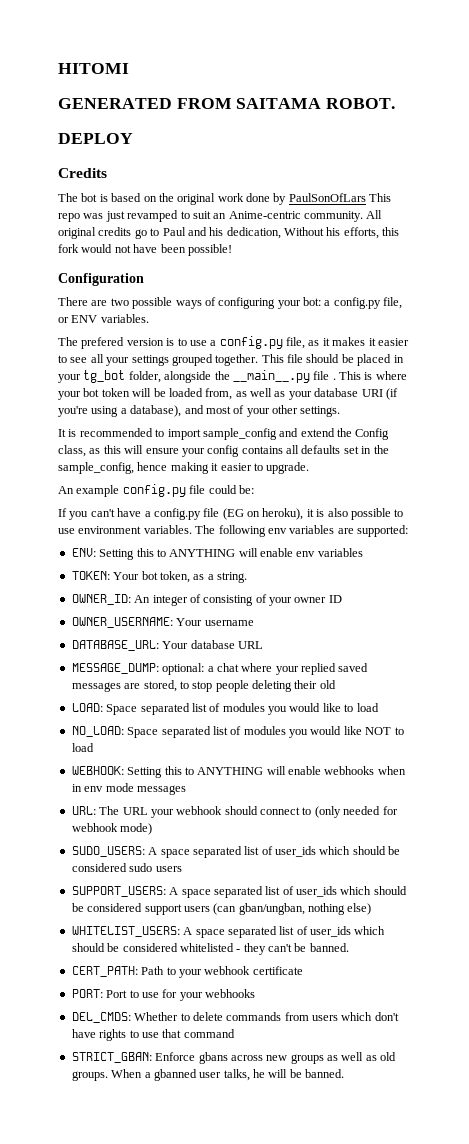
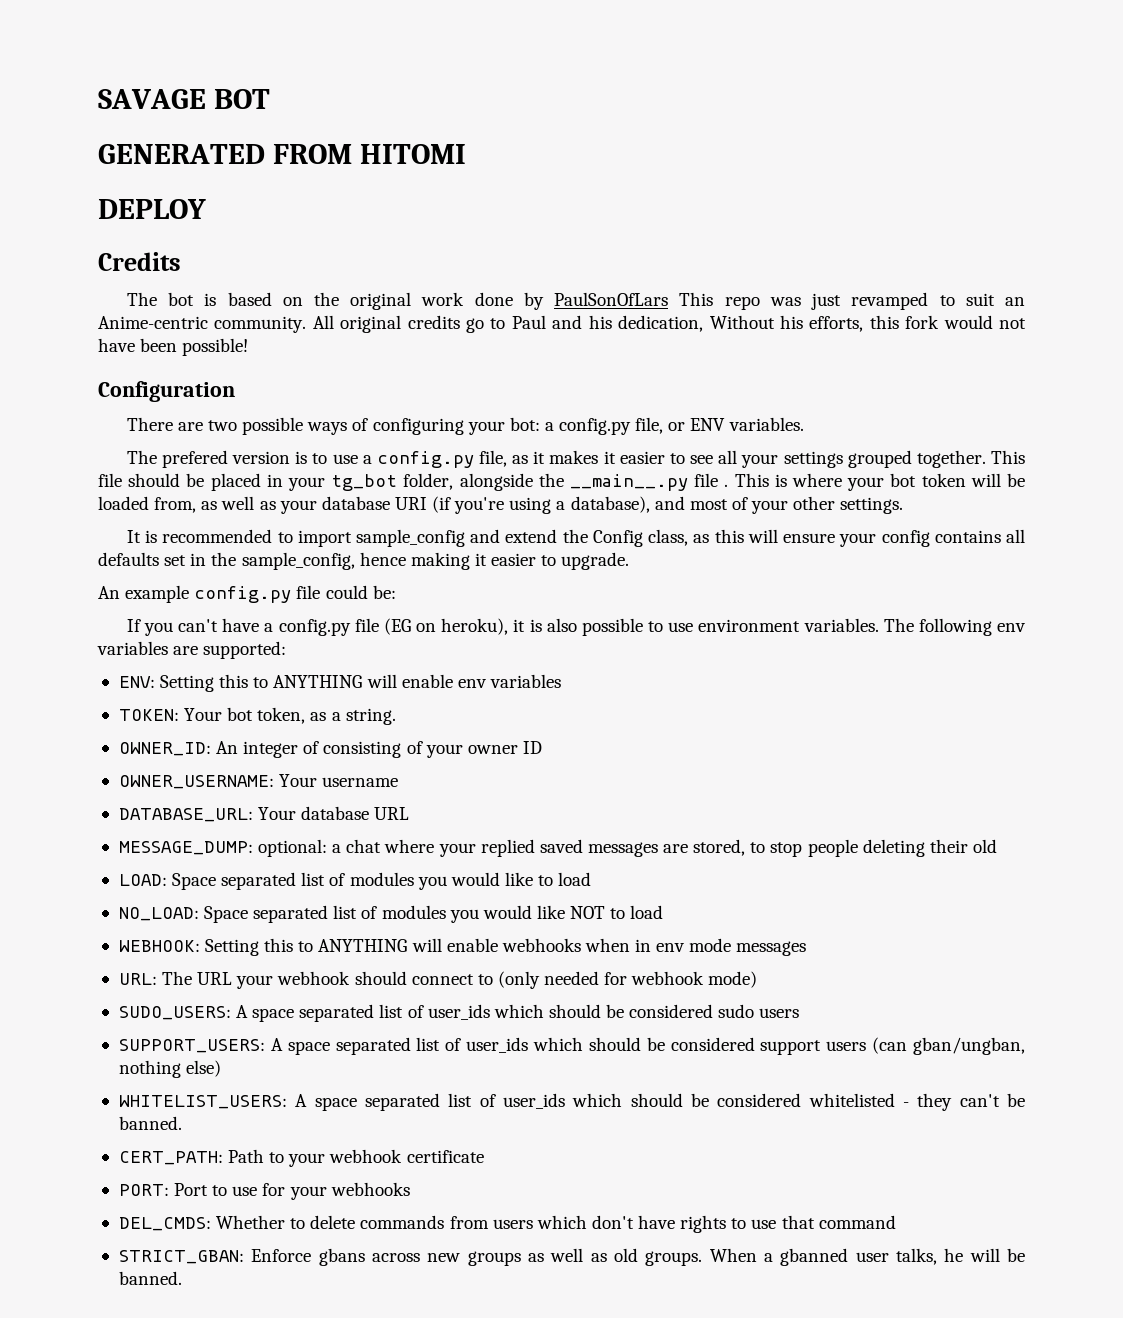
- HITOMI
+ SAVAGE BOT
- GENERATED FROM SAITAMA ROBOT.
+ GENERATED FROM HITOMI

